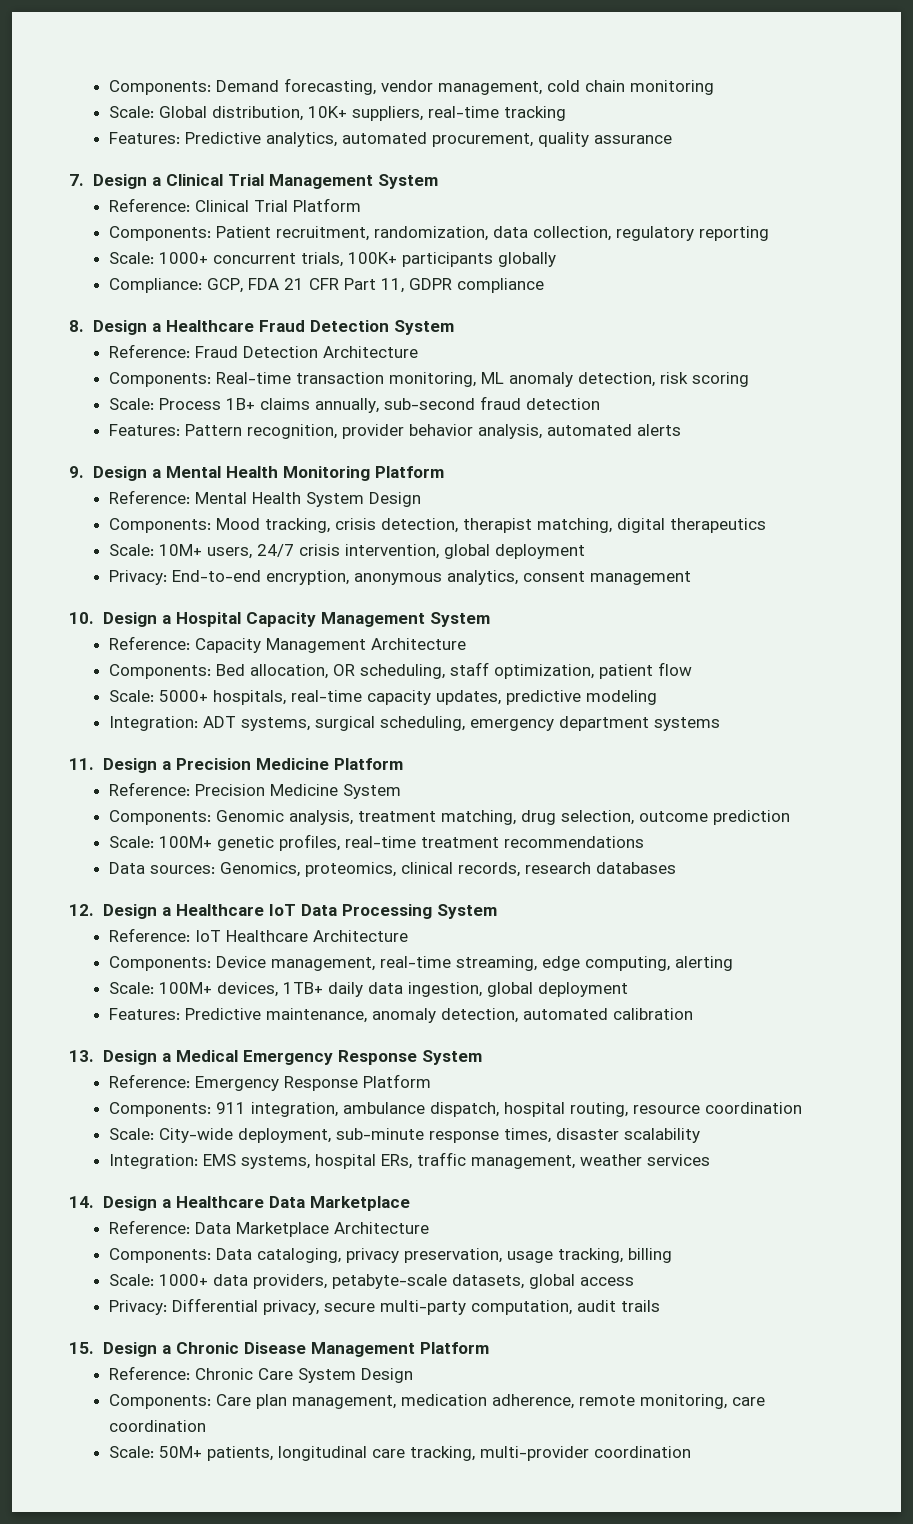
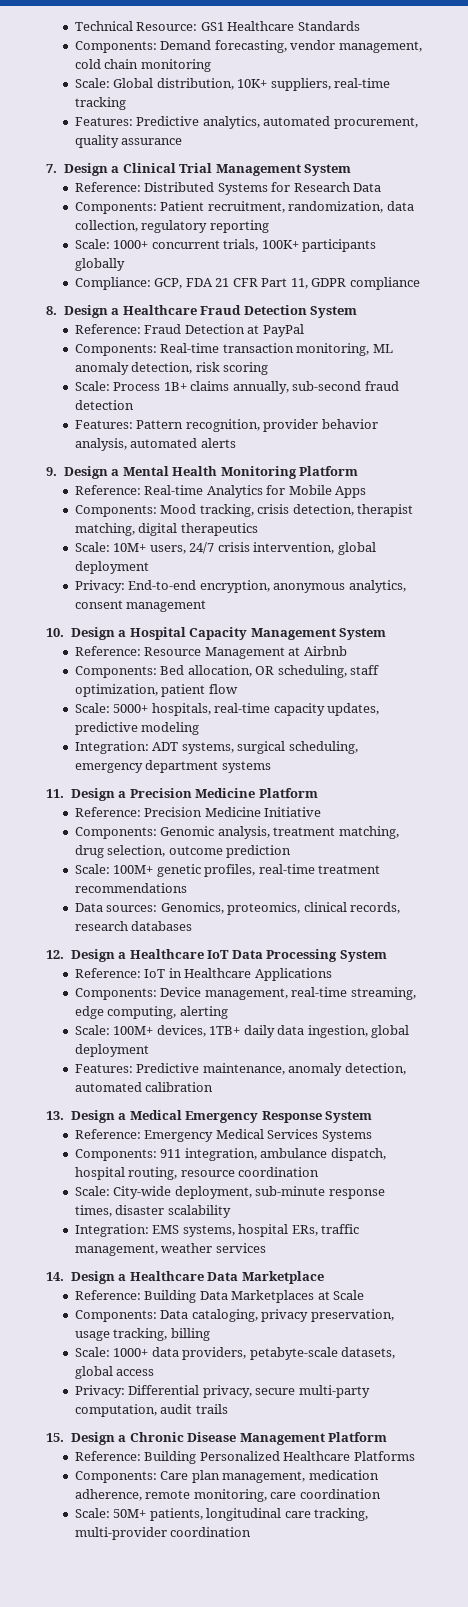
+ Technical Resource: GS1 Healthcare Standards
- Reference: Clinical Trial Platform
+ Reference: Distributed Systems for Research Data
- Reference: Fraud Detection Architecture
+ Reference: Fraud Detection at PayPal
- Reference: Mental Health System Design
+ Reference: Real-time Analytics for Mobile Apps
- Reference: Capacity Management Architecture
+ Reference: Resource Management at Airbnb
- Reference: Precision Medicine System
+ Reference: Precision Medicine Initiative
- Reference: IoT Healthcare Architecture
+ Reference: IoT in Healthcare Applications
- Reference: Emergency Response Platform
+ Reference: Emergency Medical Services Systems
- Reference: Data Marketplace Architecture
+ Reference: Building Data Marketplaces at Scale
- Reference: Chronic Care System Design
+ Reference: Building Personalized Healthcare Platforms

